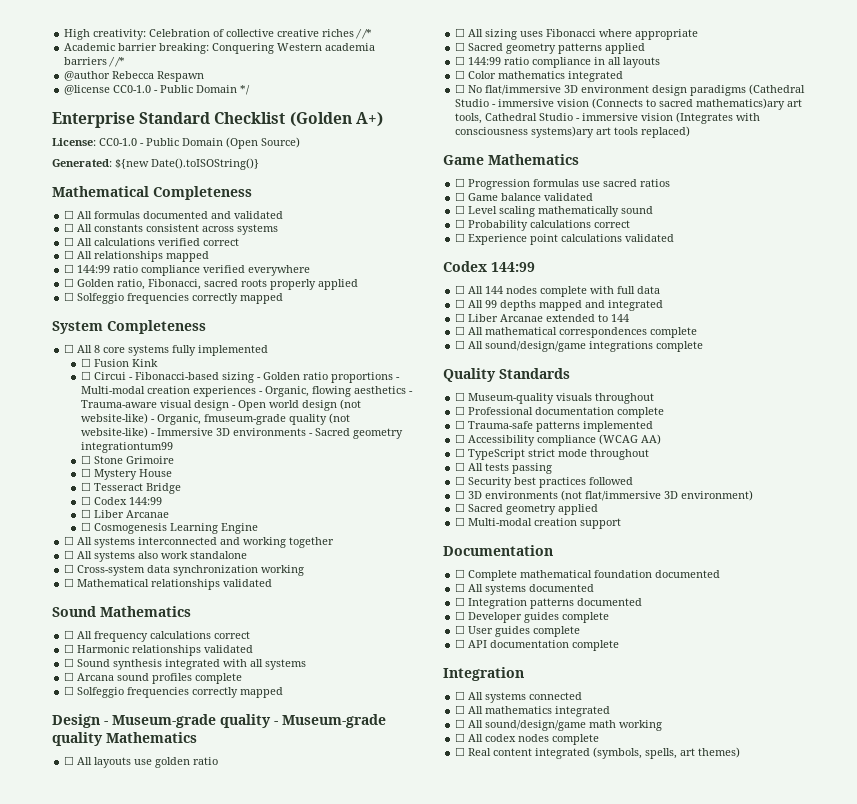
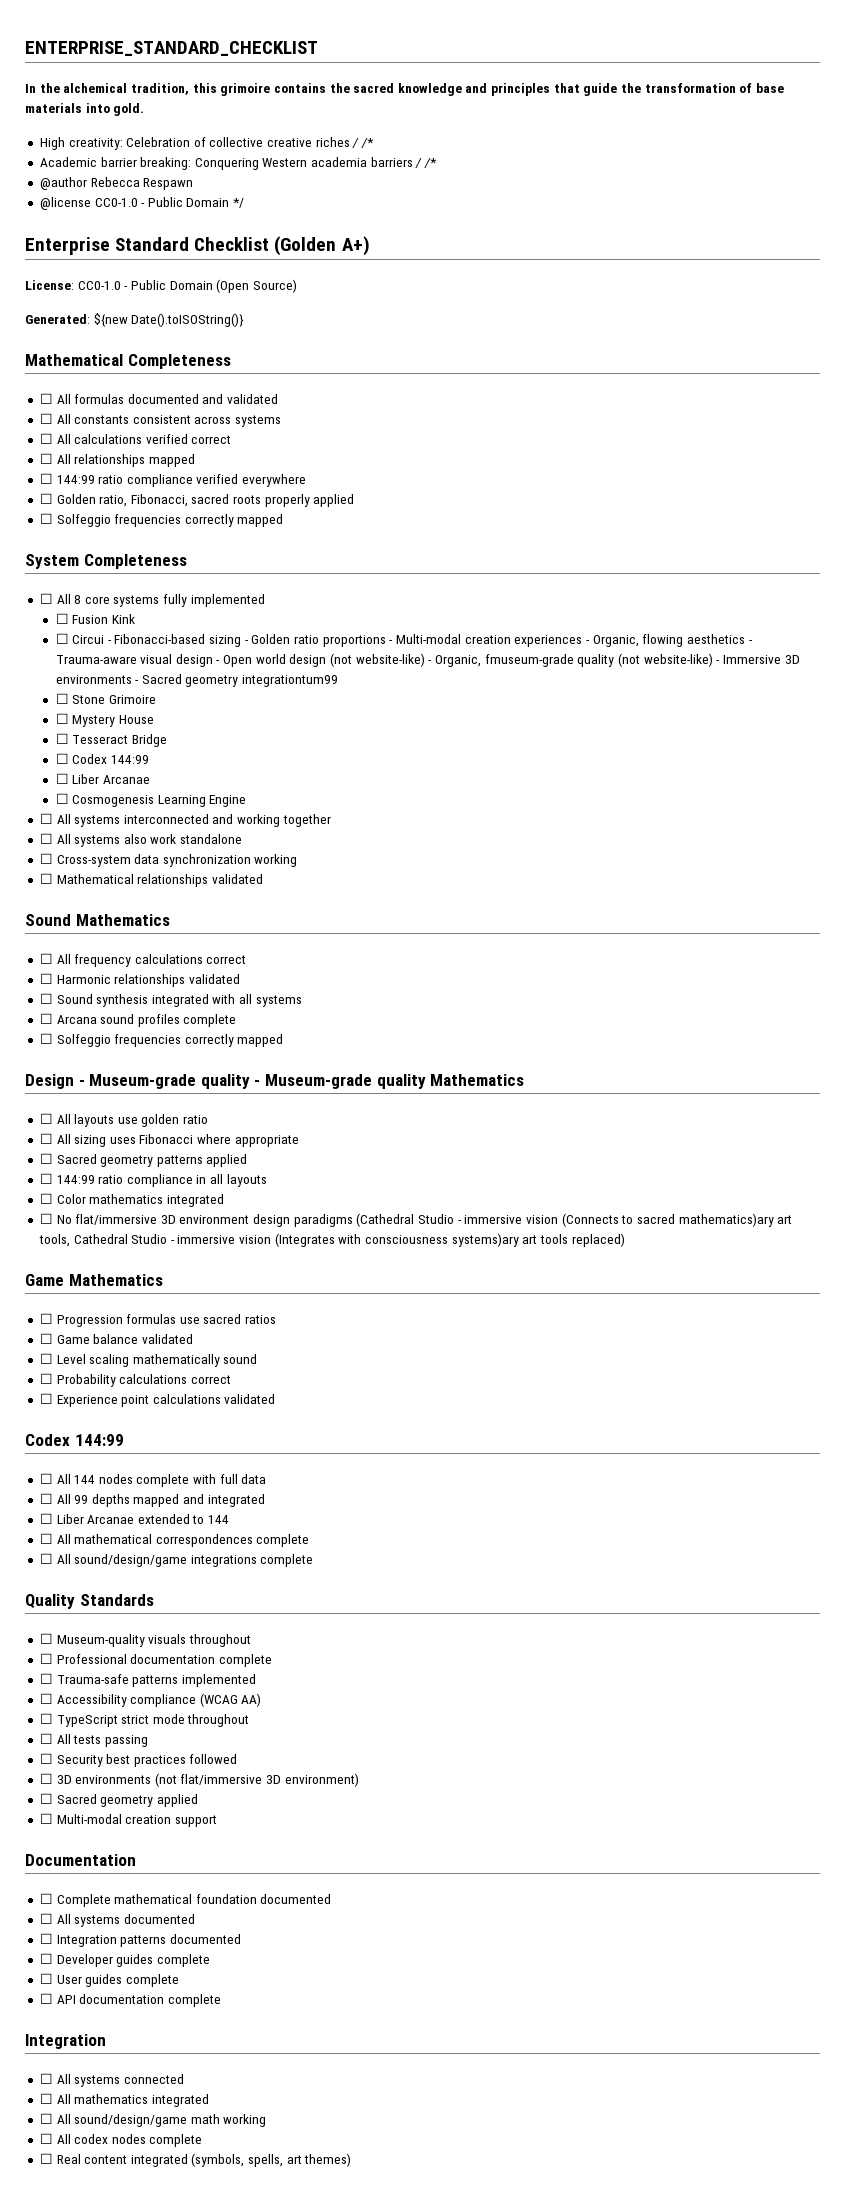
+ ENTERPRISE_STANDARD_CHECKLIST
+ In the alchemical tradition, this grimoire contains the sacred knowledge and principles that guide the transformation of base materials into gold.

